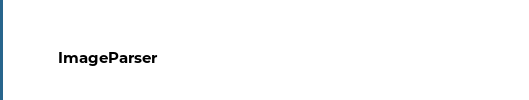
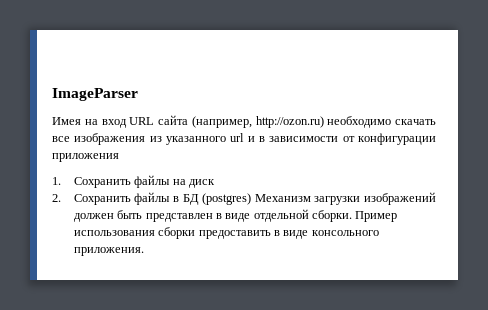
+ Имея на вход URL сайта (например, http://ozon.ru) необходимо скачать все изображения из указанного url и в зависимости от конфигурации приложения
+ 1. Сохранить файлы на диск
+ 2. Сохранить файлы в БД (postgres) Механизм загрузки изображений должен быть представлен в виде отдельной сборки. Пример использования сборки предоставить в виде консольного приложения.

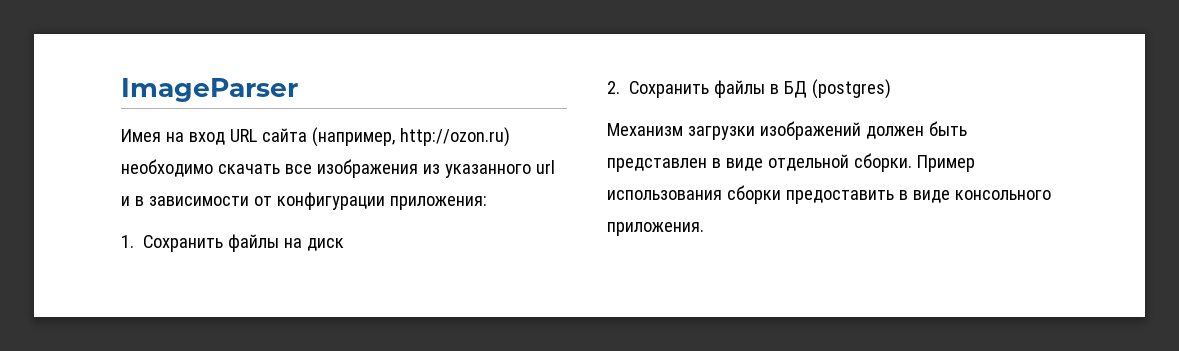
- Имея на вход URL сайта (например, http://ozon.ru) необходимо скачать все изображения из указанного url и в зависимости от конфигурации приложения
+ Имея на вход URL сайта (например, http://ozon.ru) необходимо скачать все изображения из указанного url и в зависимости от конфигурации приложения:
- 2. Сохранить файлы в БД (postgres) Механизм загрузки изображений должен быть представлен в виде отдельной сборки.
+ 2. Сохранить файлы в БД (postgres)
+ Механизм загрузки изображений должен быть представлен в виде отдельной сборки.

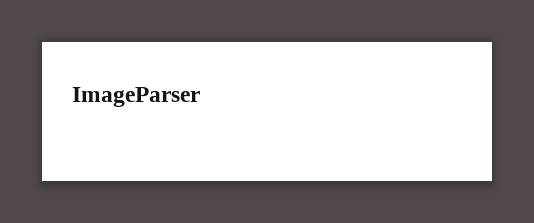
- Имея на вход URL сайта (например, http://ozon.ru) необходимо скачать все изображения из указанного url и в зависимости от конфигурации приложения:
- 1. Сохранить файлы на диск
- 2. Сохранить файлы в БД (postgres)
- Механизм загрузки изображений должен быть представлен в виде отдельной сборки. Пример использования сборки предоставить в виде консольного приложения.

